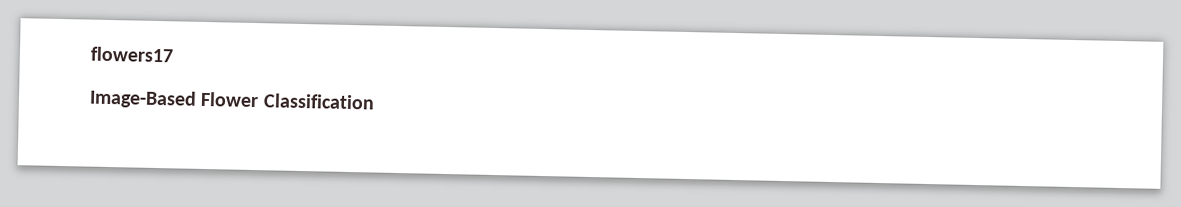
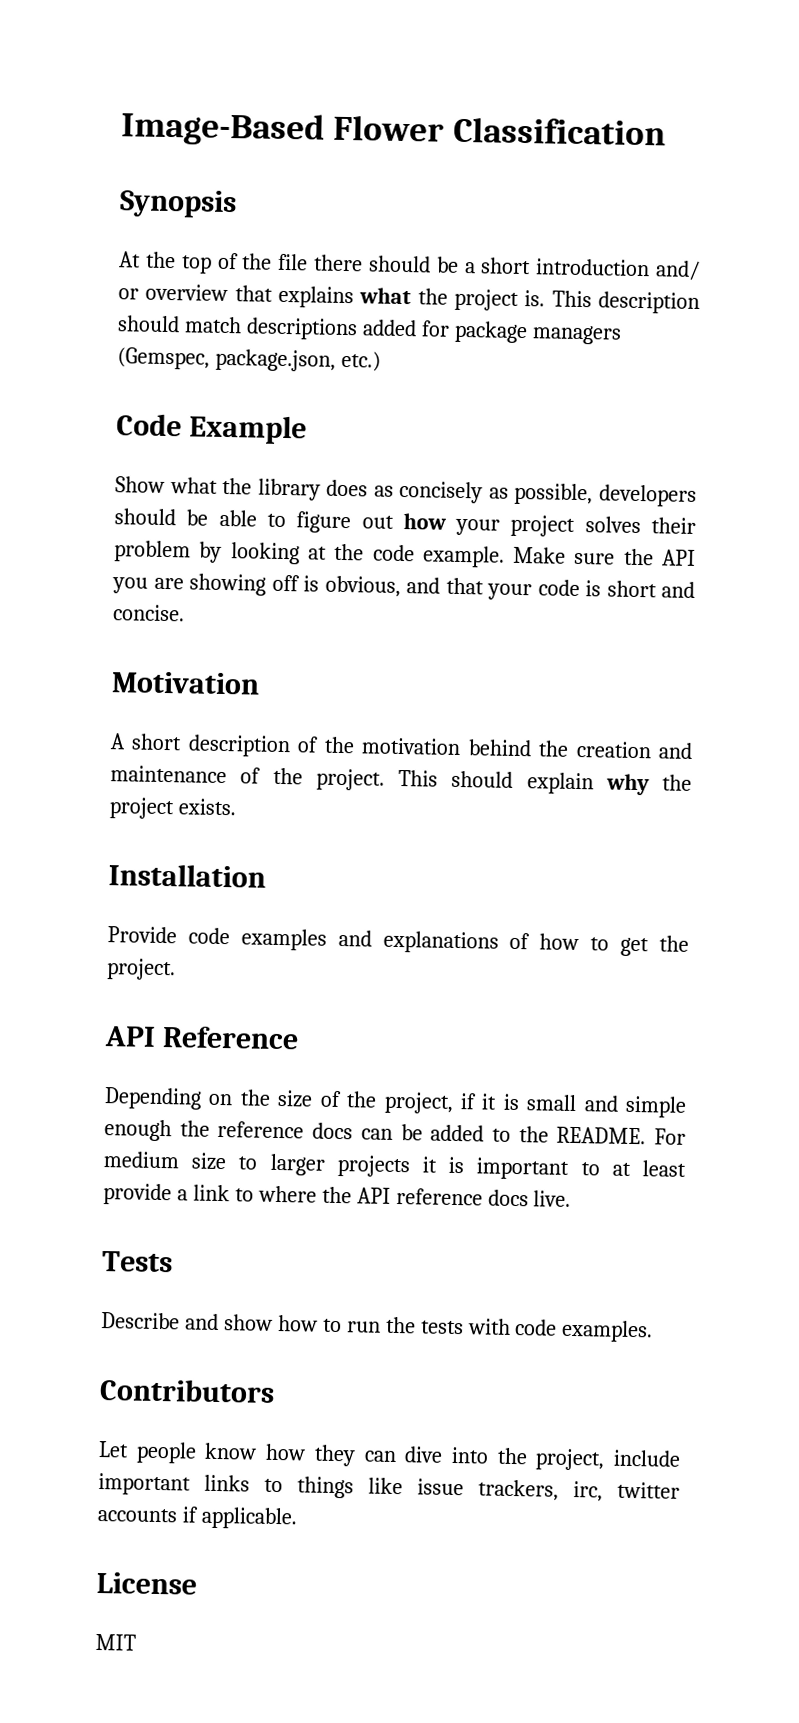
- flowers17
+ Synopsis
+ At the top of the file there should be a short introduction and/ or overview that explains what the project is. This description should match descriptions added for package managers (Gemspec, package.json, etc.)
+ Code Example
+ Show what the library does as concisely as possible, developers should be able to figure out how your project solves their problem by looking at the code example. Make sure the API you are showing off is obvious, and that your code is short and concise.
+ Motivation
+ A short description of the motivation behind the creation and maintenance of the project. This should explain why the project exists.
+ Installation
+ Provide code examples and explanations of how to get the project.
+ API Reference
+ Depending on the size of the project, if it is small and simple enough the reference docs can be added to the README. For medium size to larger projects it is important to at least provide a link to where the API reference docs live.
+ Tests
+ Describe and show how to run the tests with code examples.
+ Contributors
+ Let people know how they can dive into the project, include important links to things like issue trackers, irc, twitter accounts if applicable.
+ License
+ MIT

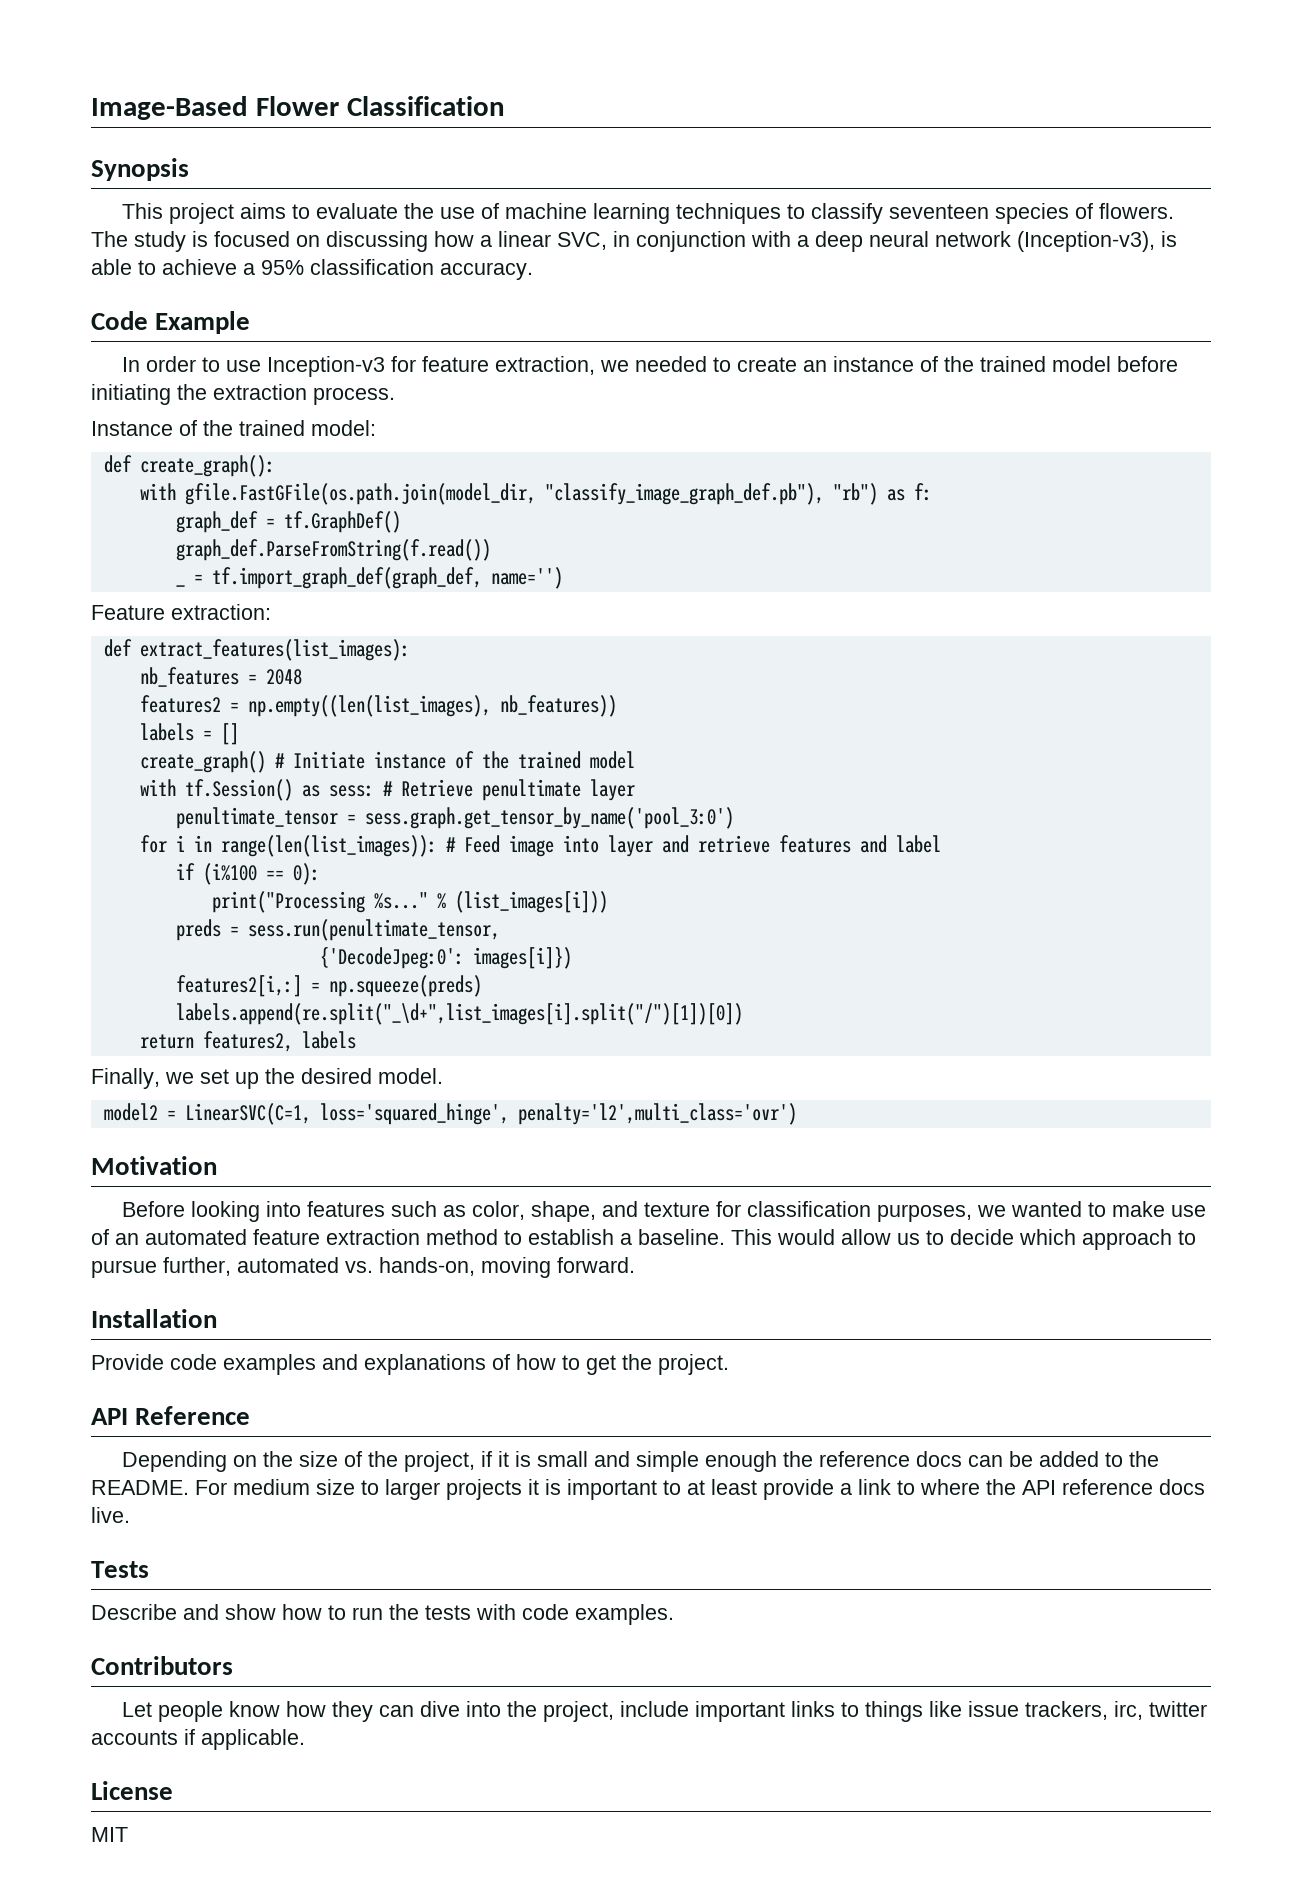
- At the top of the file there should be a short introduction and/ or overview that explains what the project is. This description should match descriptions added for package managers (Gemspec, package.json, etc.)
+ This project aims to evaluate the use of machine learning techniques to classify seventeen species of flowers. The study is focused on discussing how a linear SVC, in conjunction with a deep neural network (Inception-v3), is able to achieve a 95% classification accuracy.
  Code Example
- Show what the library does as concisely as possible, developers should be able to figure out how your project solves their problem by looking at the code example. Make sure the API you are showing off is obvious, and that your code is short and concise.
+ In order to use Inception-v3 for feature extraction, we needed to create an instance of the trained model before initiating the extraction process.
+ Instance of the trained model:
+ def create_graph():
+ with gfile.FastGFile(os.path.join(model_dir, "classify_image_graph_def.pb"), "rb") as f:
+ graph_def = tf.GraphDef()
+ graph_def.ParseFromString(f.read())
+ _ = tf.import_graph_def(graph_def, name='')
+ Feature extraction:
+ def extract_features(list_images):
+ nb_features = 2048
+ features2 = np.empty((len(list_images), nb_features))
+ labels = []
+ create_graph() # Initiate instance of the trained model
+ with tf.Session() as sess: # Retrieve penultimate layer
+ penultimate_tensor = sess.graph.get_tensor_by_name('pool_3:0')
+ for i in range(len(list_images)): # Feed image into layer and retrieve features and label
+ if (i%100 == 0):
+ print("Processing %s..." % (list_images[i]))
+ preds = sess.run(penultimate_tensor,
+ {'DecodeJpeg:0': images[i]})
+ features2[i,:] = np.squeeze(preds)
+ labels.append(re.split("_\d+",list_images[i].split("/")[1])[0])
+ return features2, labels
+ Finally, we set up the desired model.
+ model2 = LinearSVC(C=1, loss='squared_hinge', penalty='l2',multi_class='ovr')
  Motivation
- A short description of the motivation behind the creation and maintenance of the project. This should explain why the project exists.
+ Before looking into features such as color, shape, and texture for classification purposes, we wanted to make use of an automated feature extraction method to establish a baseline. This would allow us to decide which approach to pursue further, automated vs. hands-on, moving forward.

